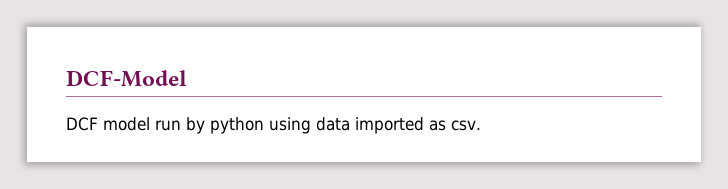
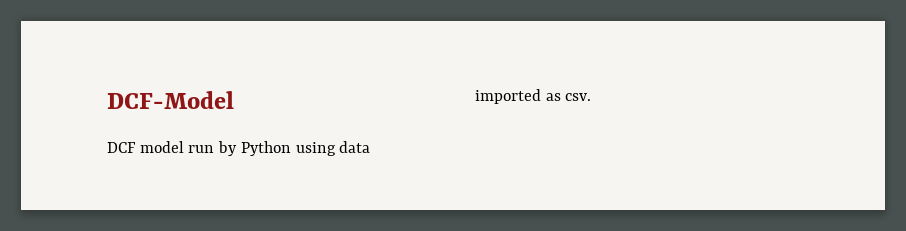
- DCF model run by python using data imported as csv.
+ DCF model run by Python using data imported as csv.

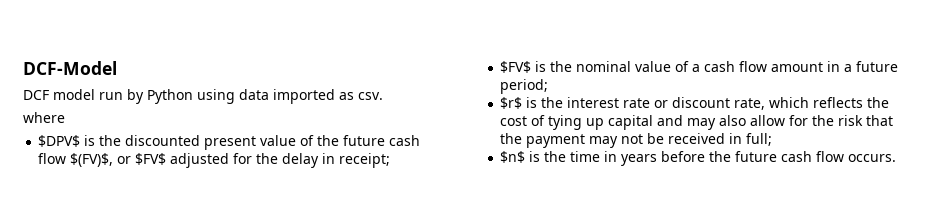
+ where
+ $DPV$ is the discounted present value of the future cash flow $(FV)$, or $FV$ adjusted for the delay in receipt;
+ $FV$ is the nominal value of a cash flow amount in a future period;
+ $r$ is the interest rate or discount rate, which reflects the cost of tying up capital and may also allow for the risk that the payment may not be received in full;
+ $n$ is the time in years before the future cash flow occurs.

